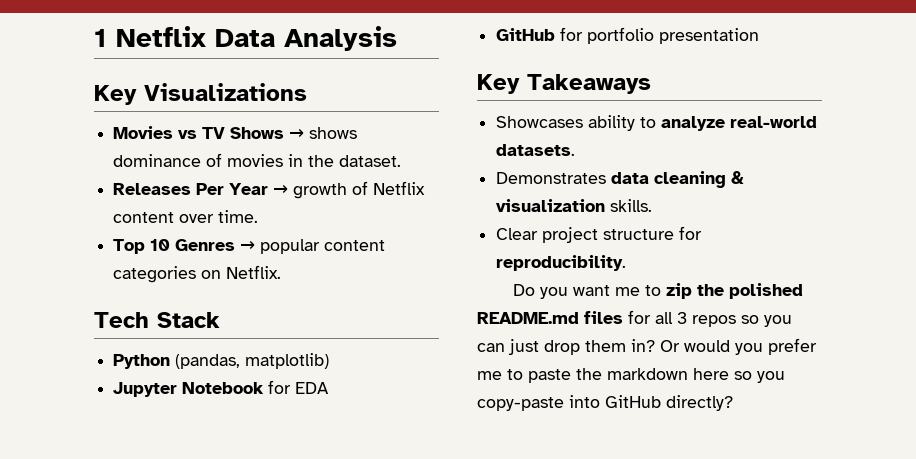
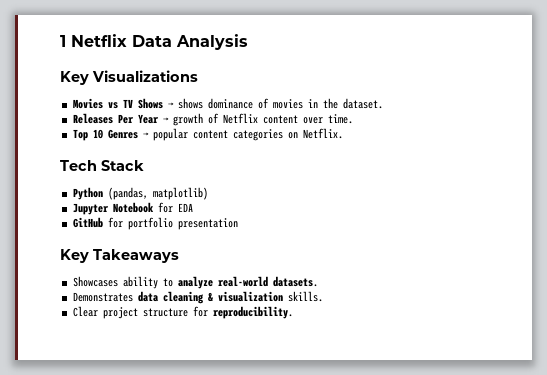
- Do you want me to zip the polished README.md files for all 3 repos so you can just drop them in? Or would you prefer me to paste the markdown here so you copy-paste into GitHub directly?

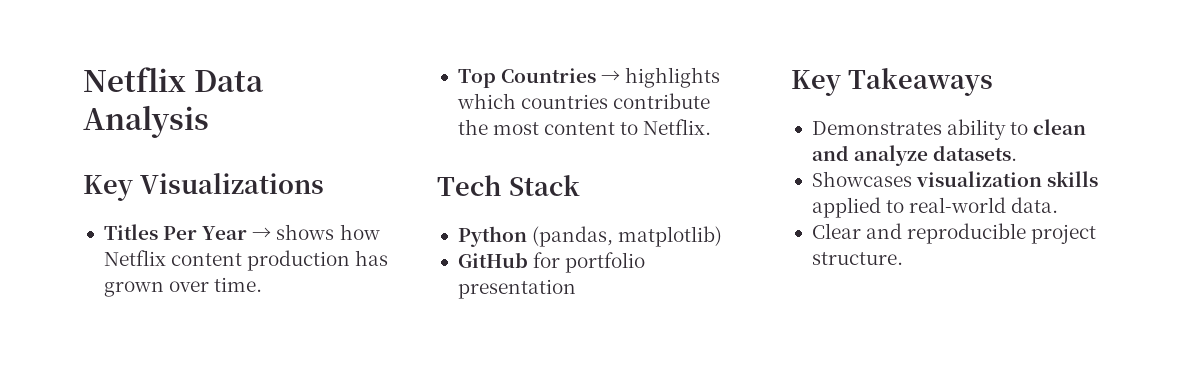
- 1 Netflix Data Analysis
+ Netflix Data Analysis
- Movies vs TV Shows → shows dominance of movies in the dataset.
- Releases Per Year → growth of Netflix content over time.
- Top 10 Genres → popular content categories on Netflix.
+ Titles Per Year → shows how Netflix content production has grown over time.
+ Top Countries → highlights which countries contribute the most content to Netflix.
- Jupyter Notebook for EDA
- Showcases ability to analyze real-world datasets.
- Demonstrates data cleaning & visualization skills.
- Clear project structure for reproducibility.
+ Demonstrates ability to clean and analyze datasets.
+ Showcases visualization skills applied to real-world data.
+ Clear and reproducible project structure.

